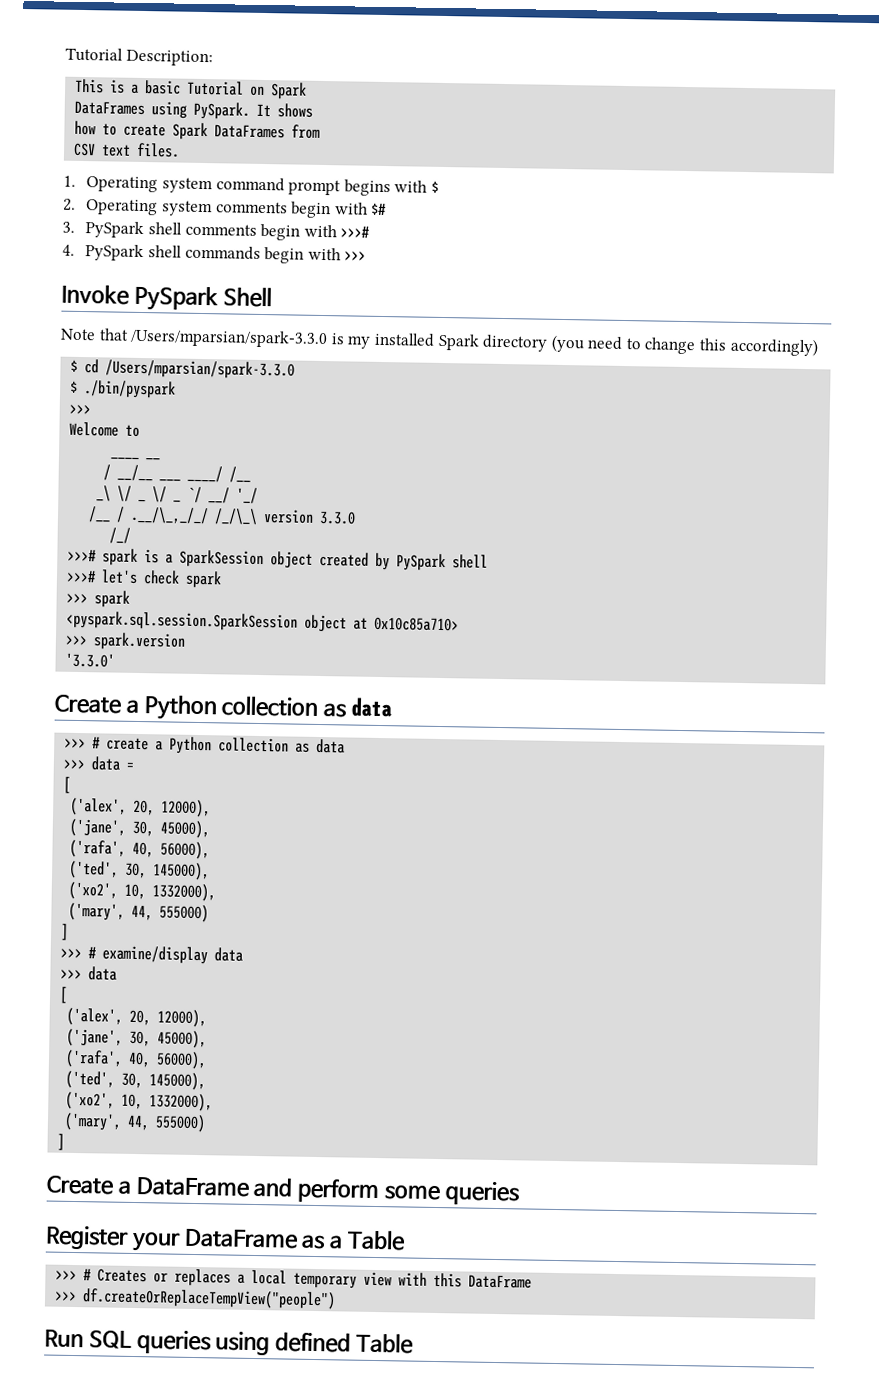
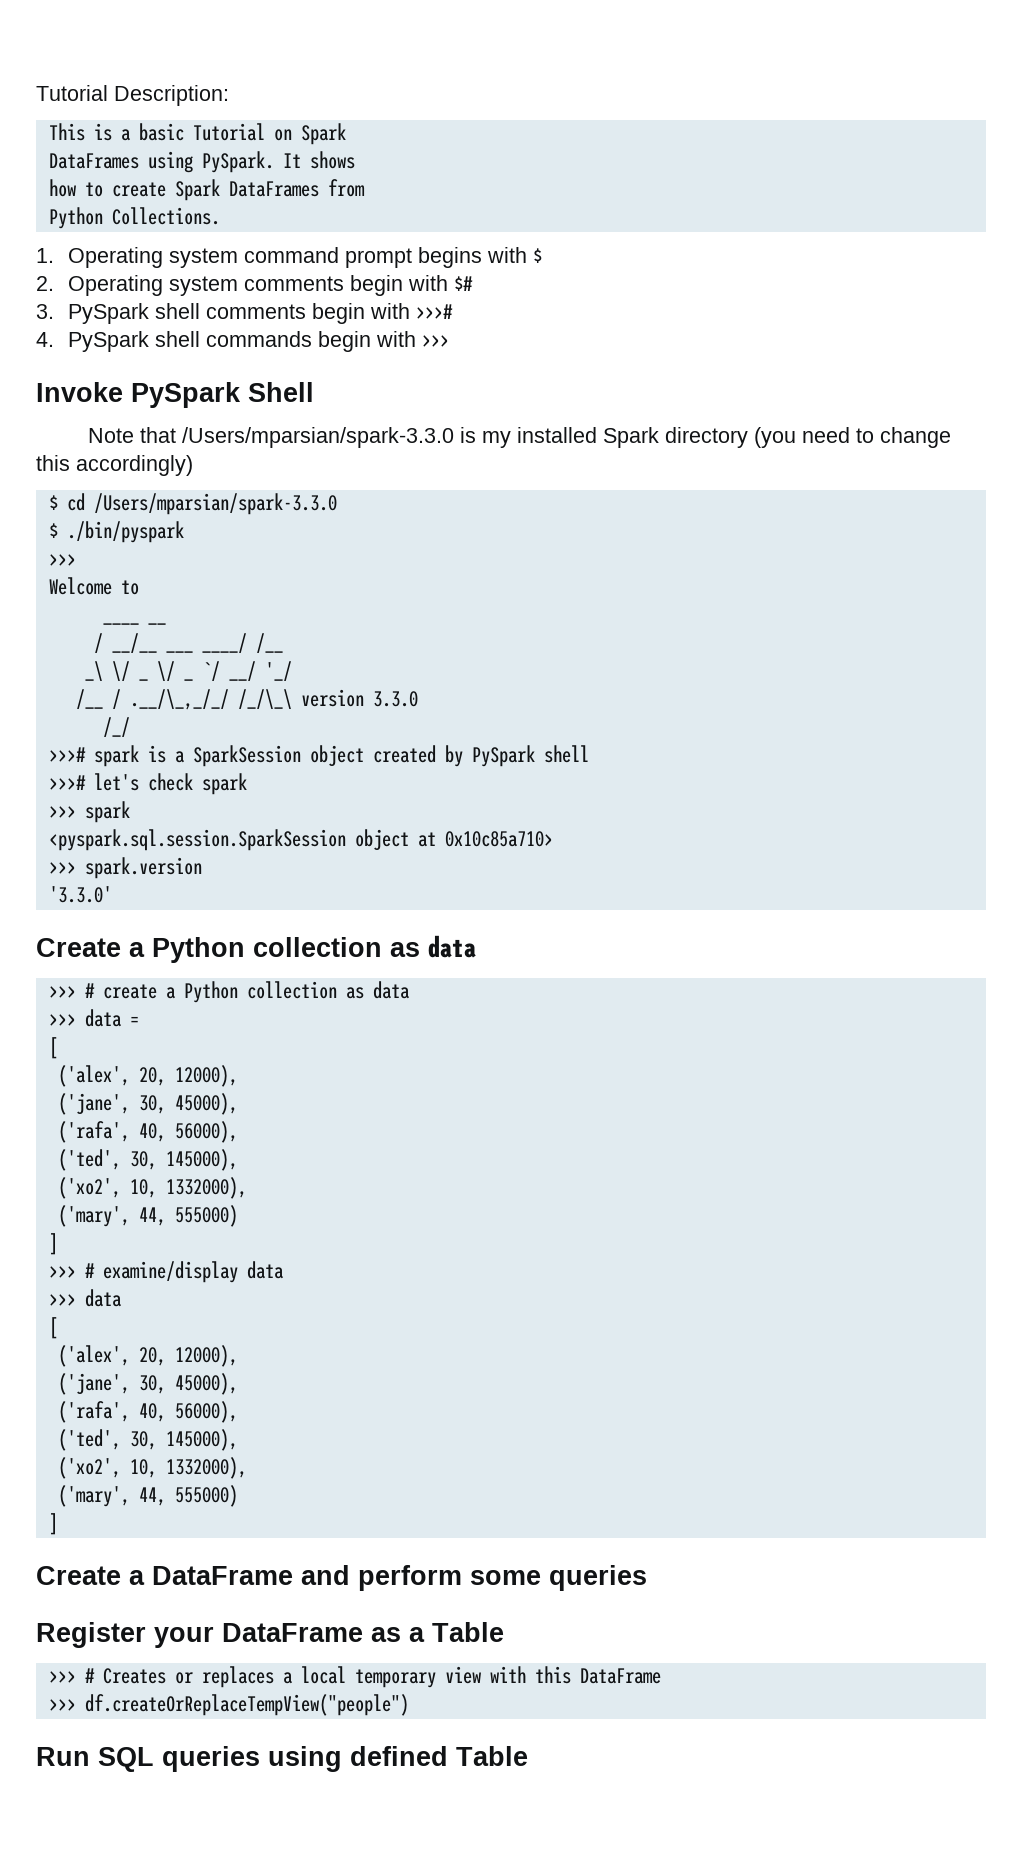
- CSV text files.
+ Python Collections.

